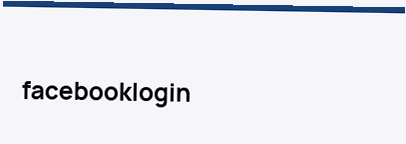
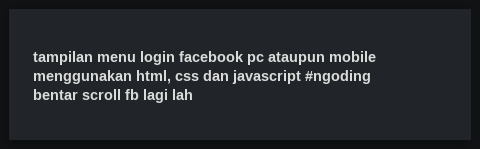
- facebooklogin
+ tampilan menu login facebook pc ataupun mobile menggunakan html, css dan javascript #ngoding bentar scroll fb lagi lah

